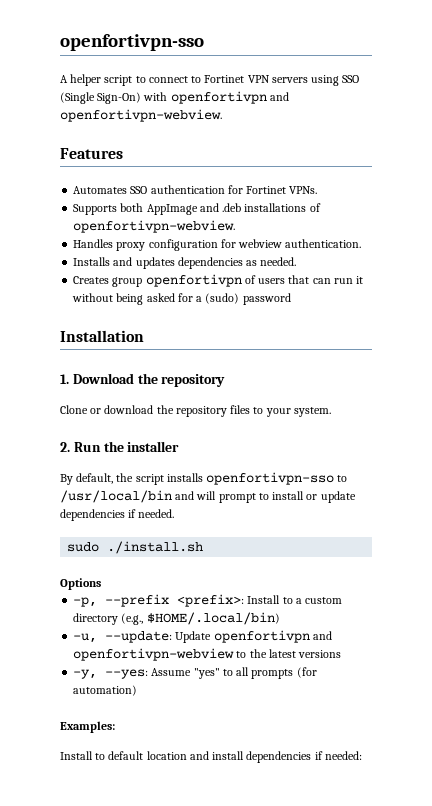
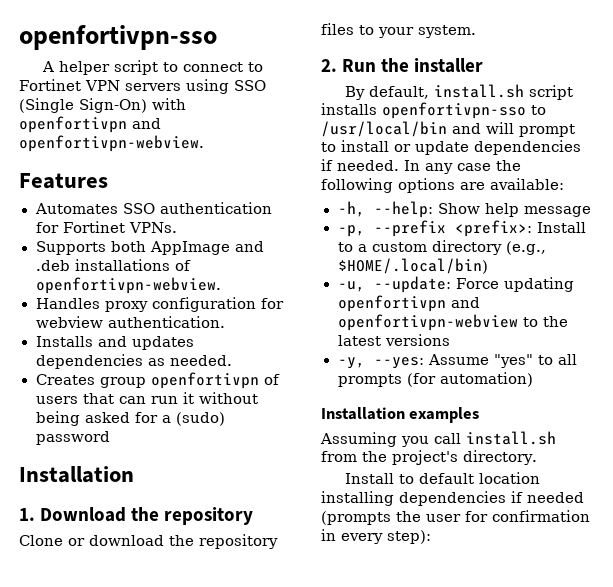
- By default, the script installs openfortivpn-sso to /usr/local/bin and will prompt to install or update dependencies if needed.
- sudo ./install.sh
- Options
+ By default, install.sh script installs openfortivpn-sso to /usr/local/bin and will prompt to install or update dependencies if needed. In any case the following options are available:
+ -h, --help: Show help message
- -u, --update: Update openfortivpn and openfortivpn-webview to the latest versions
+ -u, --update: Force updating openfortivpn and openfortivpn-webview to the latest versions
- Examples:
- Install to default location and install dependencies if needed:
+ Installation examples
+ Assuming you call install.sh from the project's directory.
+ Install to default location installing dependencies if needed (prompts the user for confirmation in every step):

